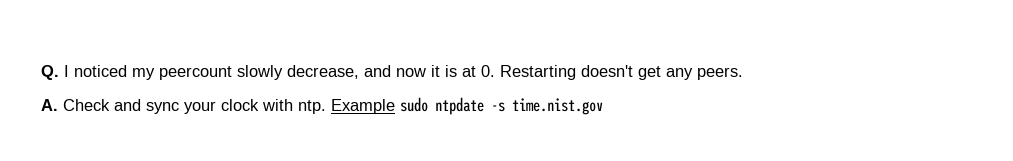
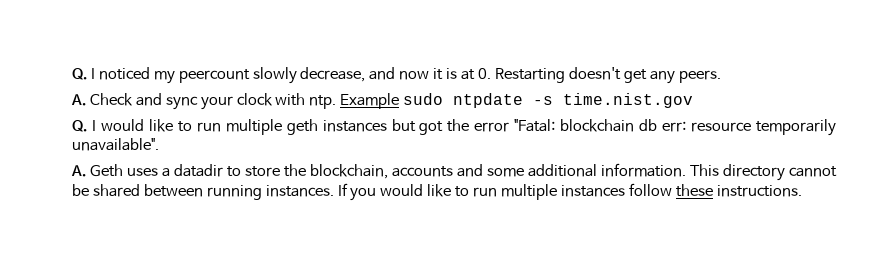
+ Q. I would like to run multiple geth instances but got the error "Fatal: blockchain db err: resource temporarily unavailable".
+ A. Geth uses a datadir to store the blockchain, accounts and some additional information. This directory cannot be shared between running instances. If you would like to run multiple instances follow these instructions.

